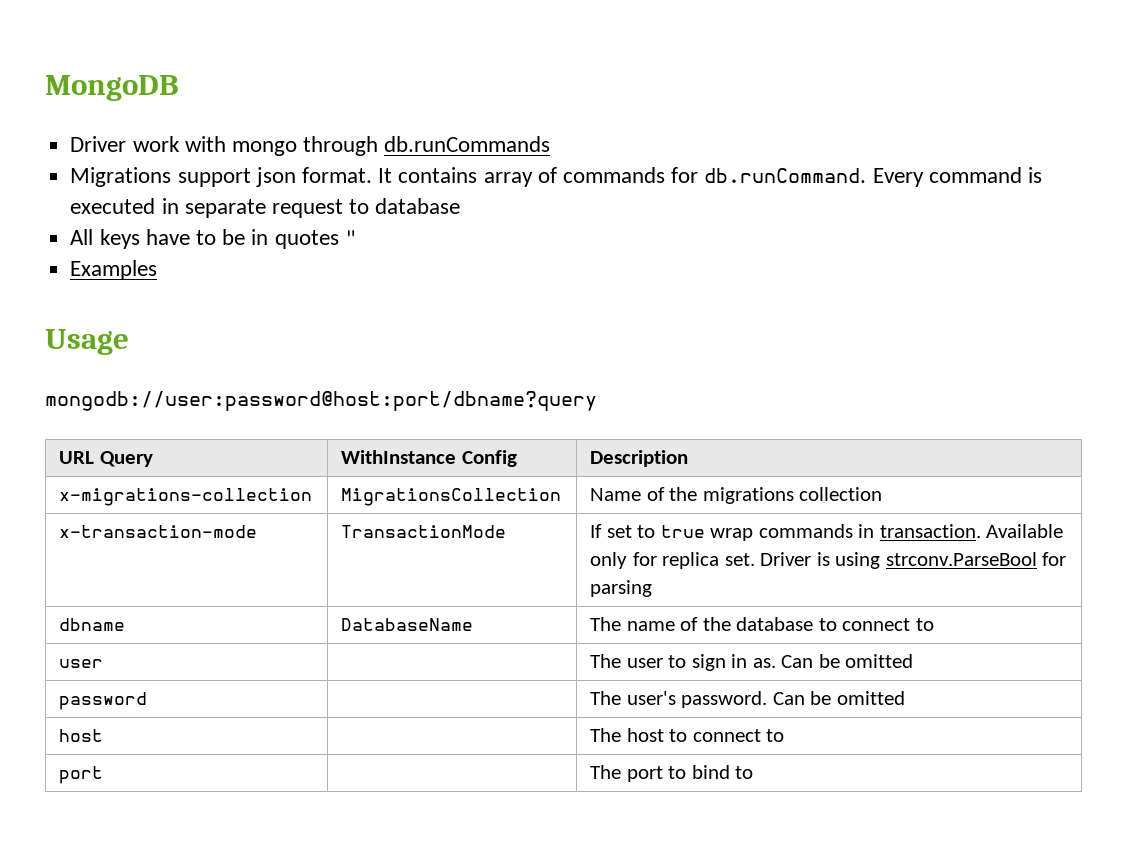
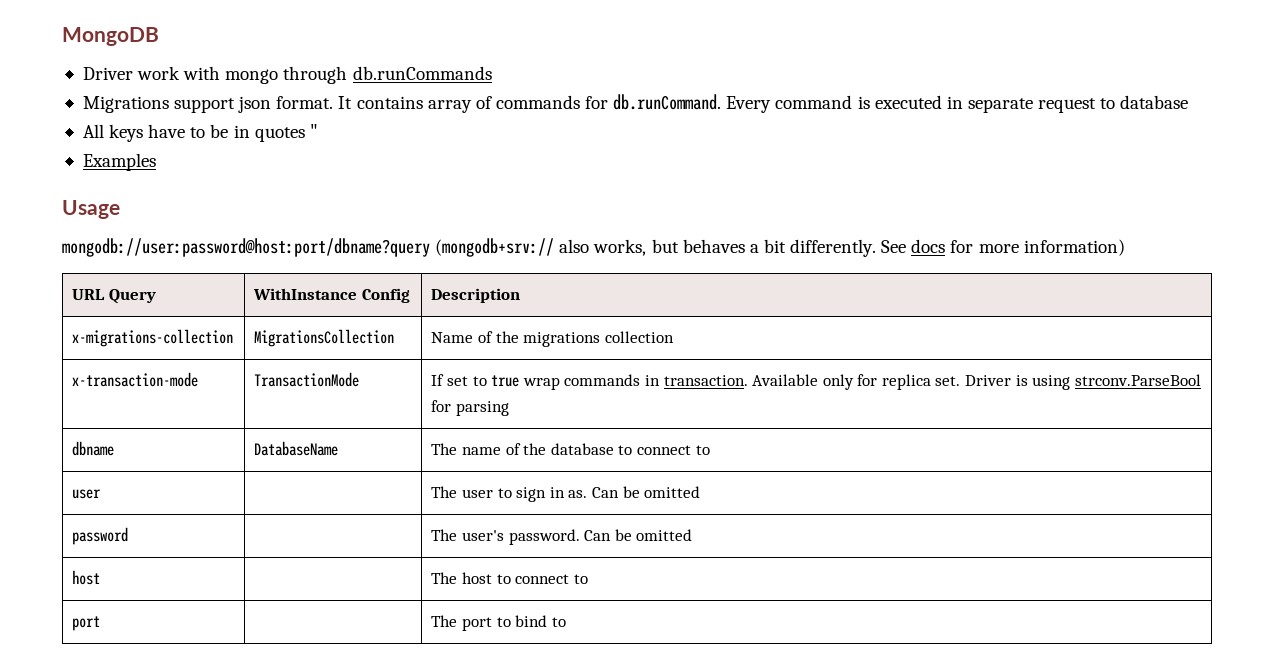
- mongodb://user:password@host:port/dbname?query
+ mongodb://user:password@host:port/dbname?query (mongodb+srv:// also works, but behaves a bit differently. See docs for more information)

